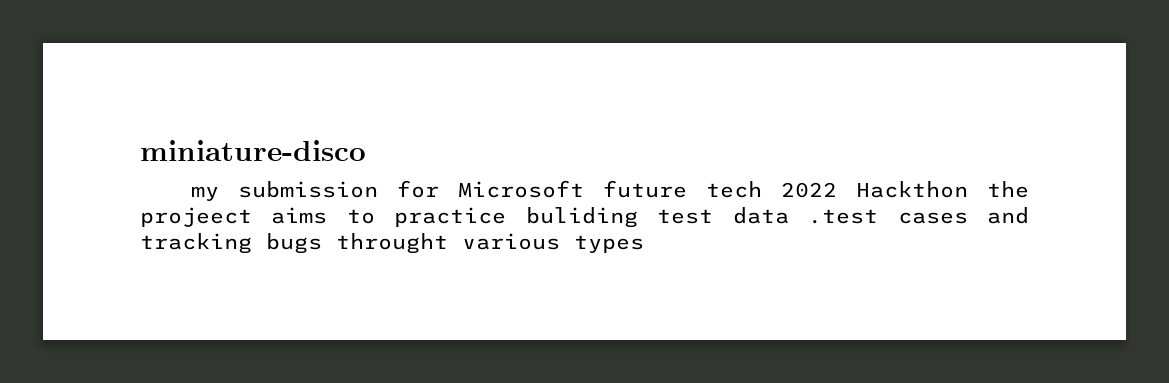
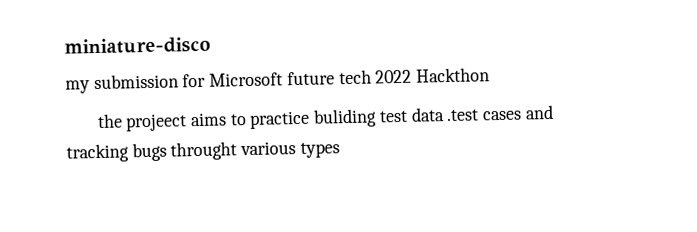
- my submission for Microsoft future tech 2022 Hackthon the projeect aims to practice buliding test data .test cases and tracking bugs throught various types
+ my submission for Microsoft future tech 2022 Hackthon
+ the projeect aims to practice buliding test data .test cases and tracking bugs throught various types

